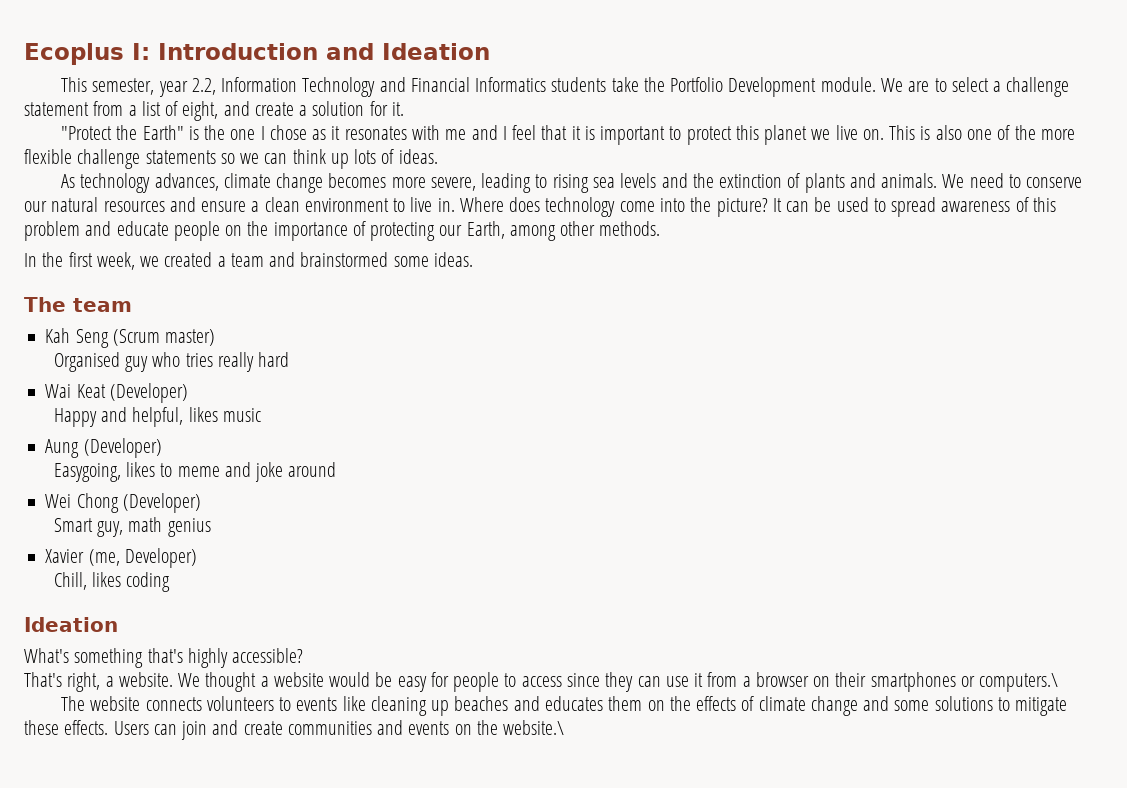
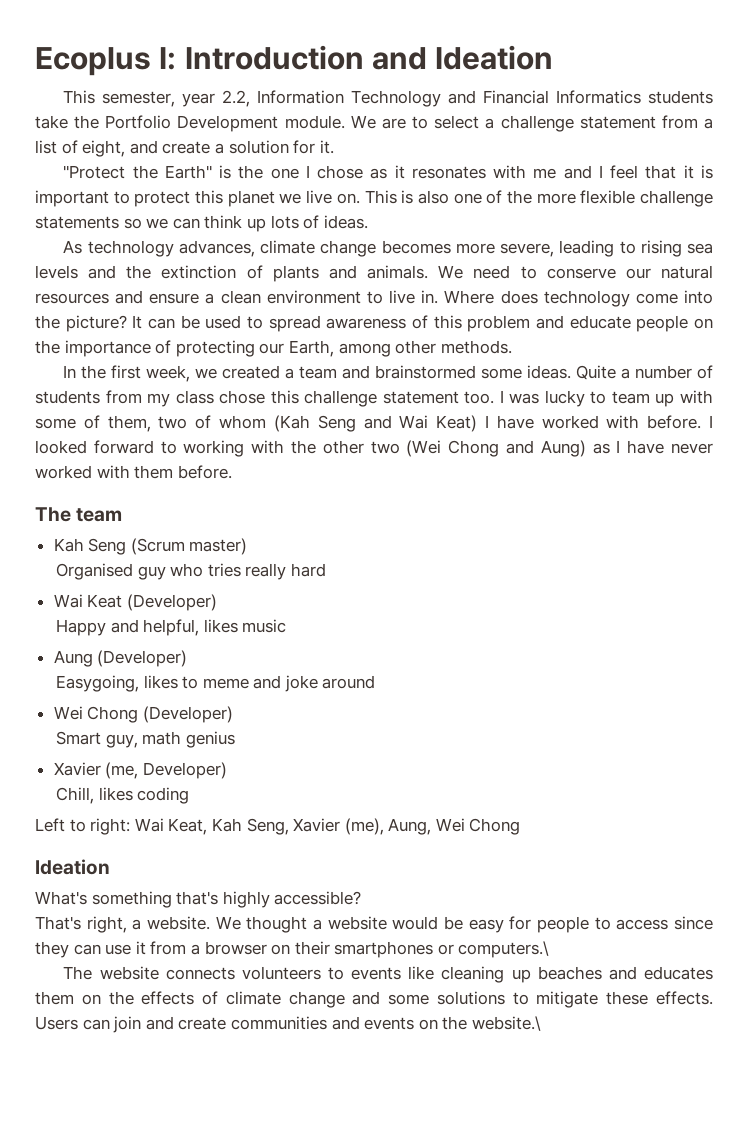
+ Quite a number of students from my class chose this challenge statement too. I was lucky to team up with some of them, two of whom (Kah Seng and Wai Keat) I have worked with before. I looked forward to working with the other two (Wei Chong and Aung) as I have never worked with them before.
+ Left to right: Wai Keat, Kah Seng, Xavier (me), Aung, Wei Chong

